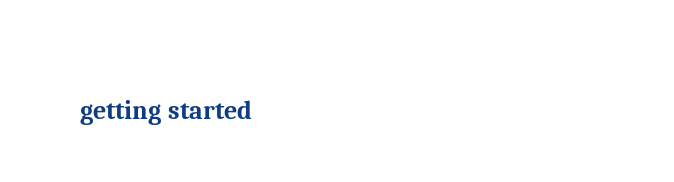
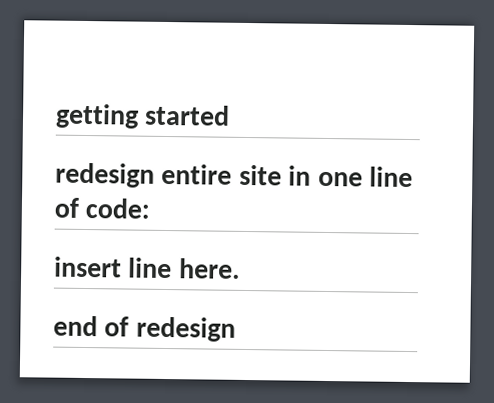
+ redesign entire site in one line of code:
+ insert line here.
+ end of redesign

